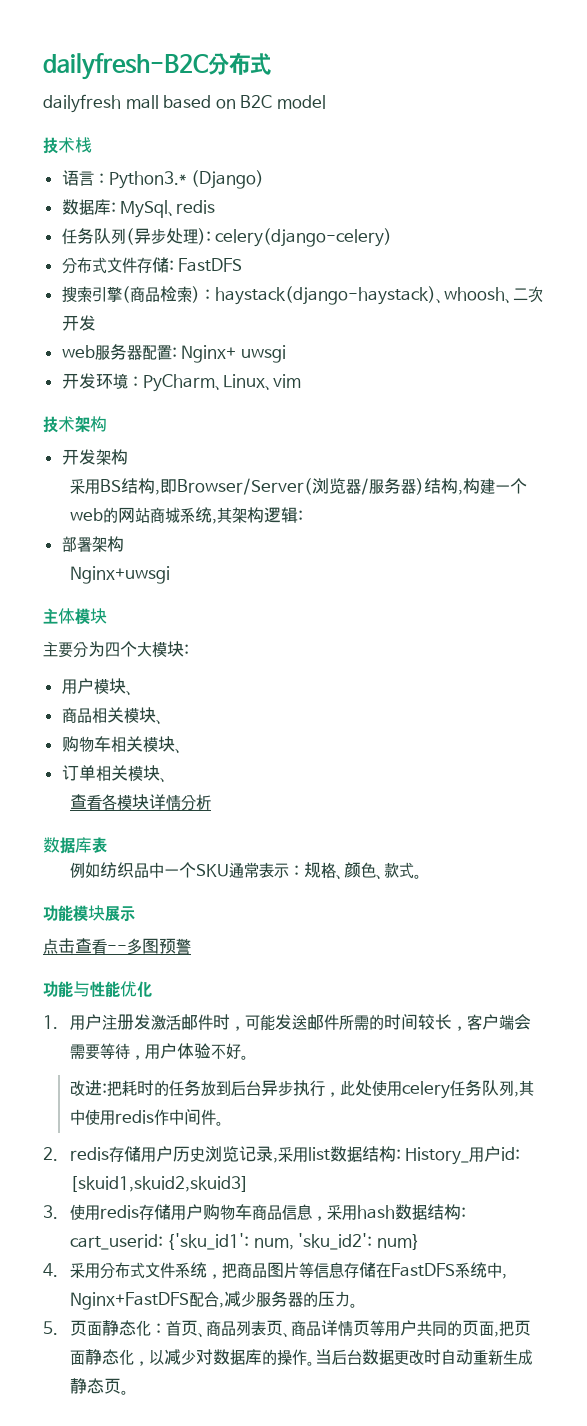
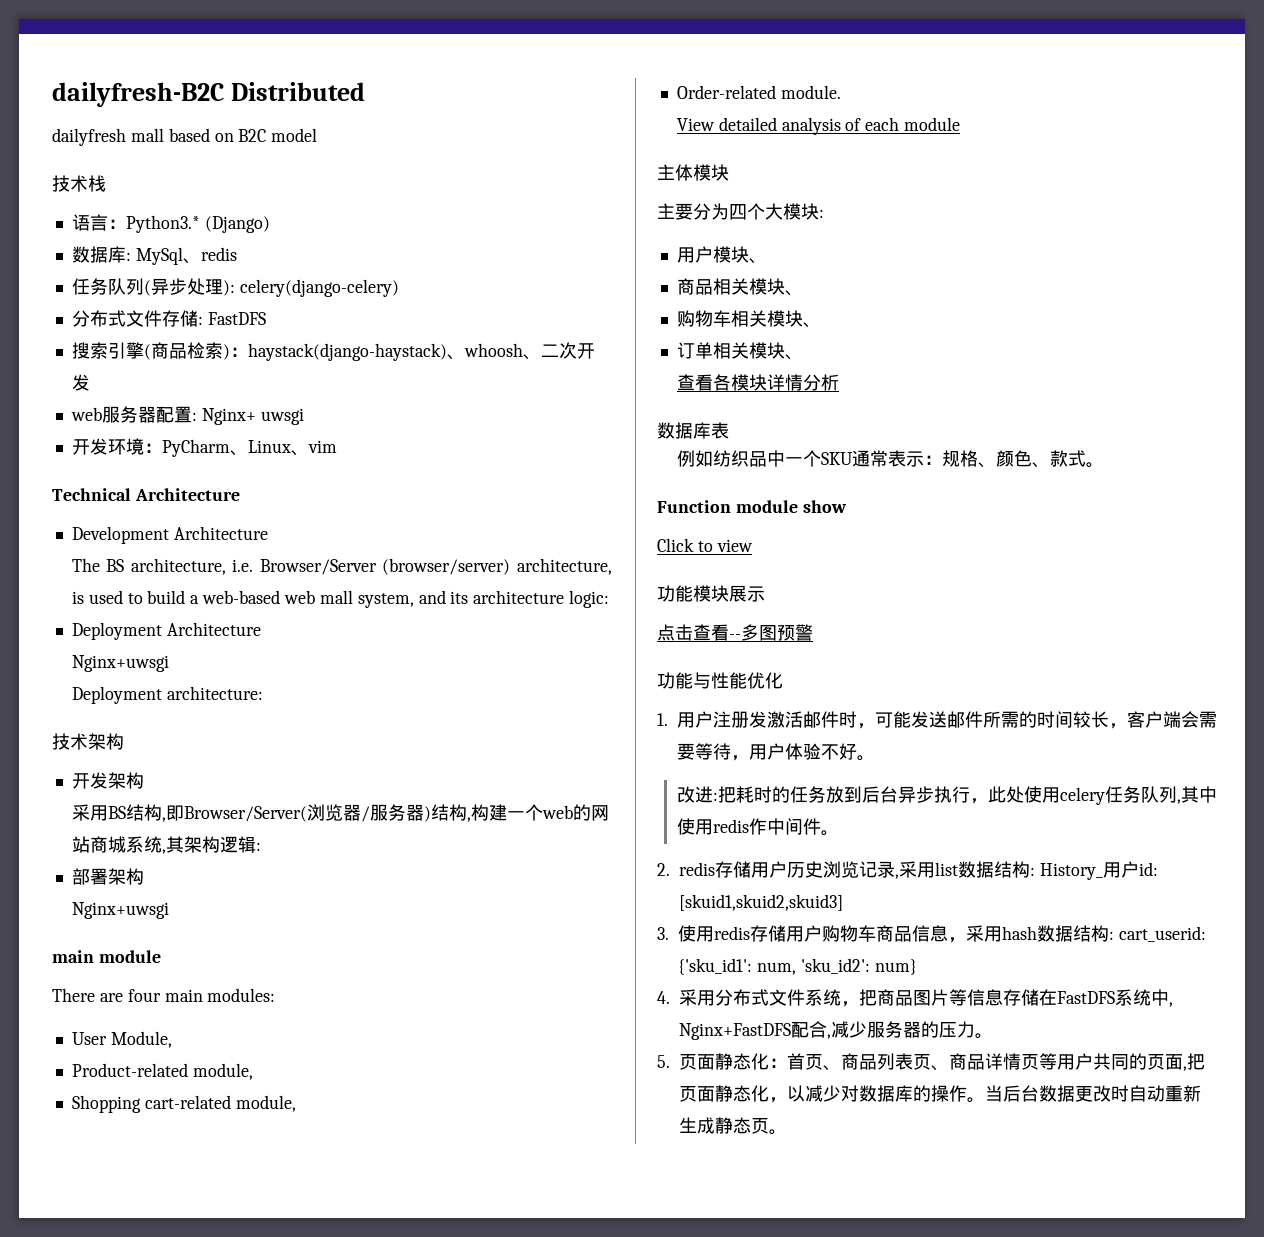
- dailyfresh-B2C分布式
+ dailyfresh-B2C Distributed
+ Technical Architecture
+ Development Architecture
+ The BS architecture, i.e. Browser/Server (browser/server) architecture, is used to build a web-based web mall system, and its architecture logic:
+ Deployment Architecture
+ Nginx+uwsgi
+ Deployment architecture:
+ main module
+ There are four main modules:
+ User Module,
+ Product-related module,
+ Shopping cart-related module,
+ Order-related module.
+ View detailed analysis of each module
+ Function module show
+ Click to view

